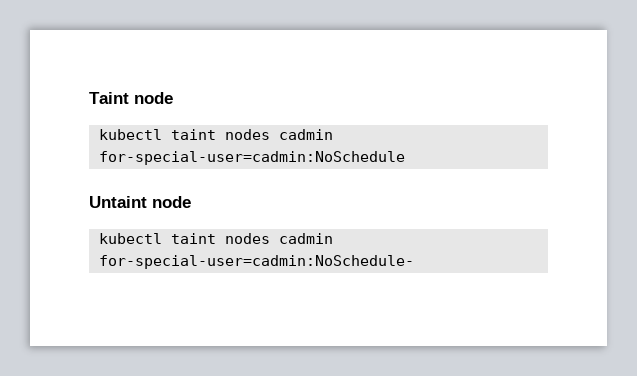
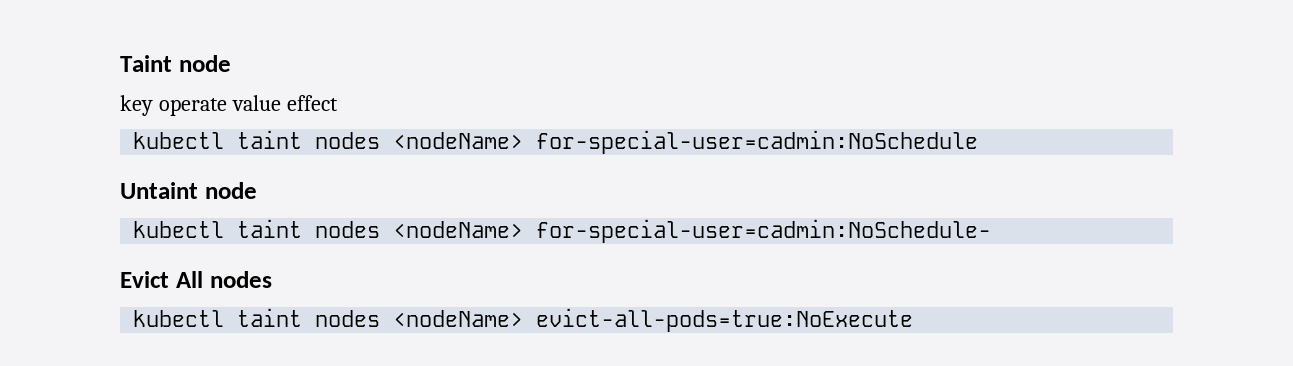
- kubectl taint nodes cadmin for-special-user=cadmin:NoSchedule
+ key operate value effect
+ kubectl taint nodes <nodeName> for-special-user=cadmin:NoSchedule
- kubectl taint nodes cadmin for-special-user=cadmin:NoSchedule-
+ kubectl taint nodes <nodeName> for-special-user=cadmin:NoSchedule-
+ Evict All nodes
+ kubectl taint nodes <nodeName> evict-all-pods=true:NoExecute

